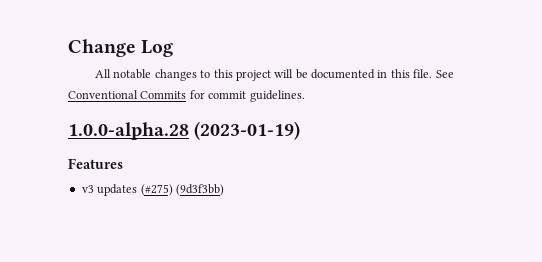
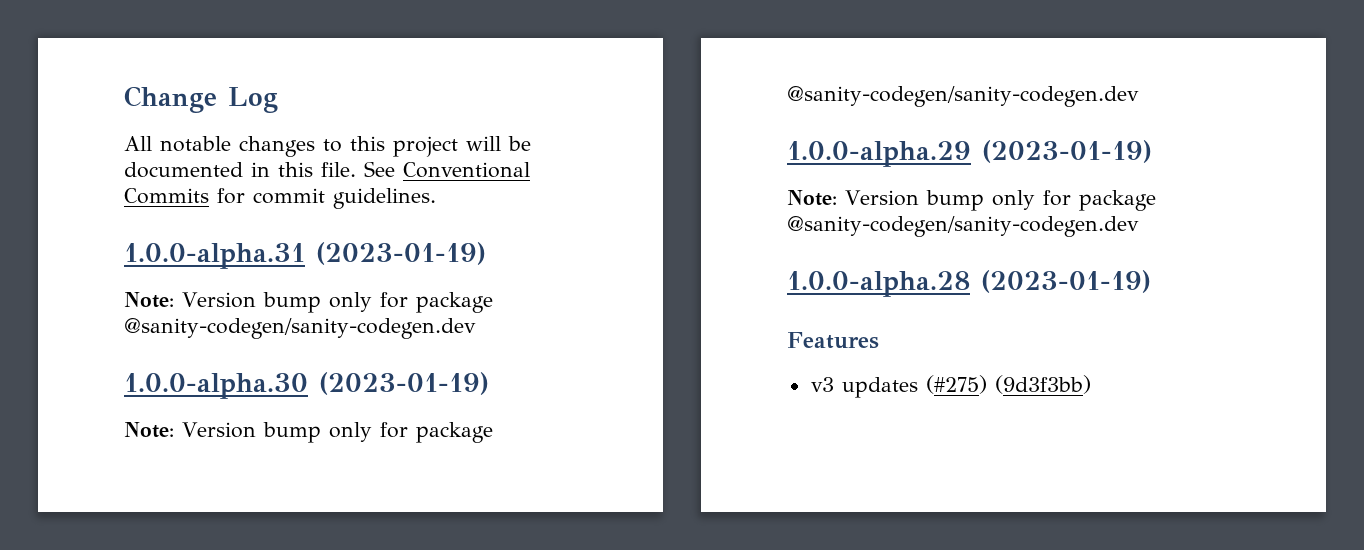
+ 1.0.0-alpha.31 (2023-01-19)
+ Note: Version bump only for package @sanity-codegen/sanity-codegen.dev
+ 1.0.0-alpha.30 (2023-01-19)
+ Note: Version bump only for package @sanity-codegen/sanity-codegen.dev
+ 1.0.0-alpha.29 (2023-01-19)
+ Note: Version bump only for package @sanity-codegen/sanity-codegen.dev

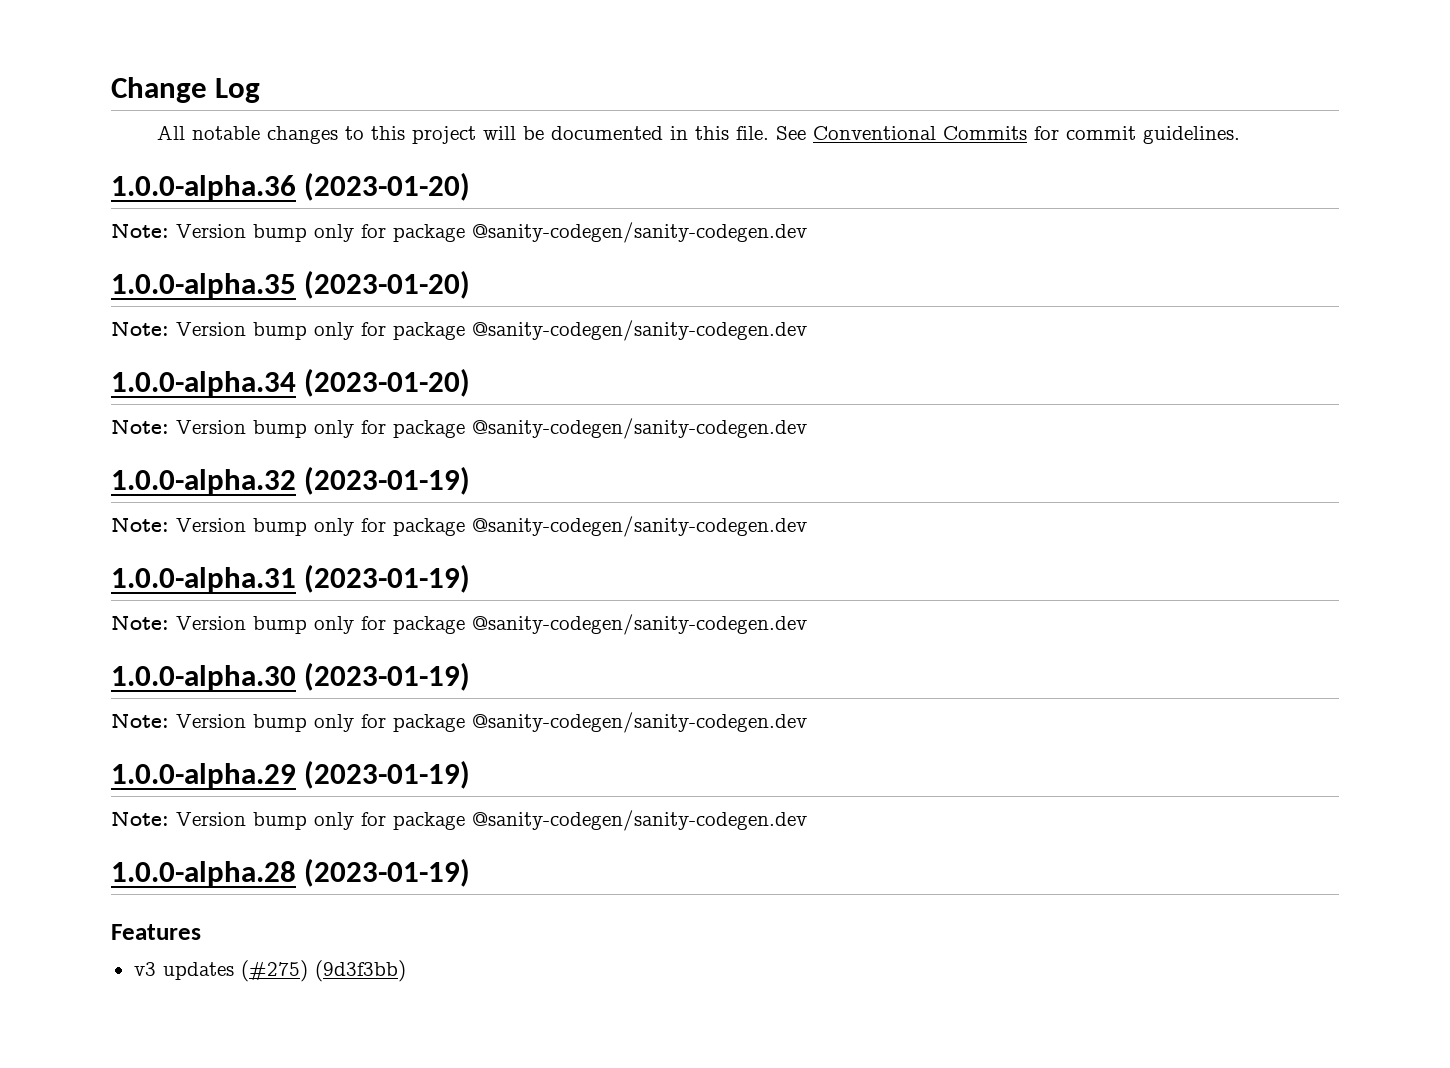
+ 1.0.0-alpha.36 (2023-01-20)
+ Note: Version bump only for package @sanity-codegen/sanity-codegen.dev
+ 1.0.0-alpha.35 (2023-01-20)
+ Note: Version bump only for package @sanity-codegen/sanity-codegen.dev
+ 1.0.0-alpha.34 (2023-01-20)
+ Note: Version bump only for package @sanity-codegen/sanity-codegen.dev
+ 1.0.0-alpha.32 (2023-01-19)
+ Note: Version bump only for package @sanity-codegen/sanity-codegen.dev

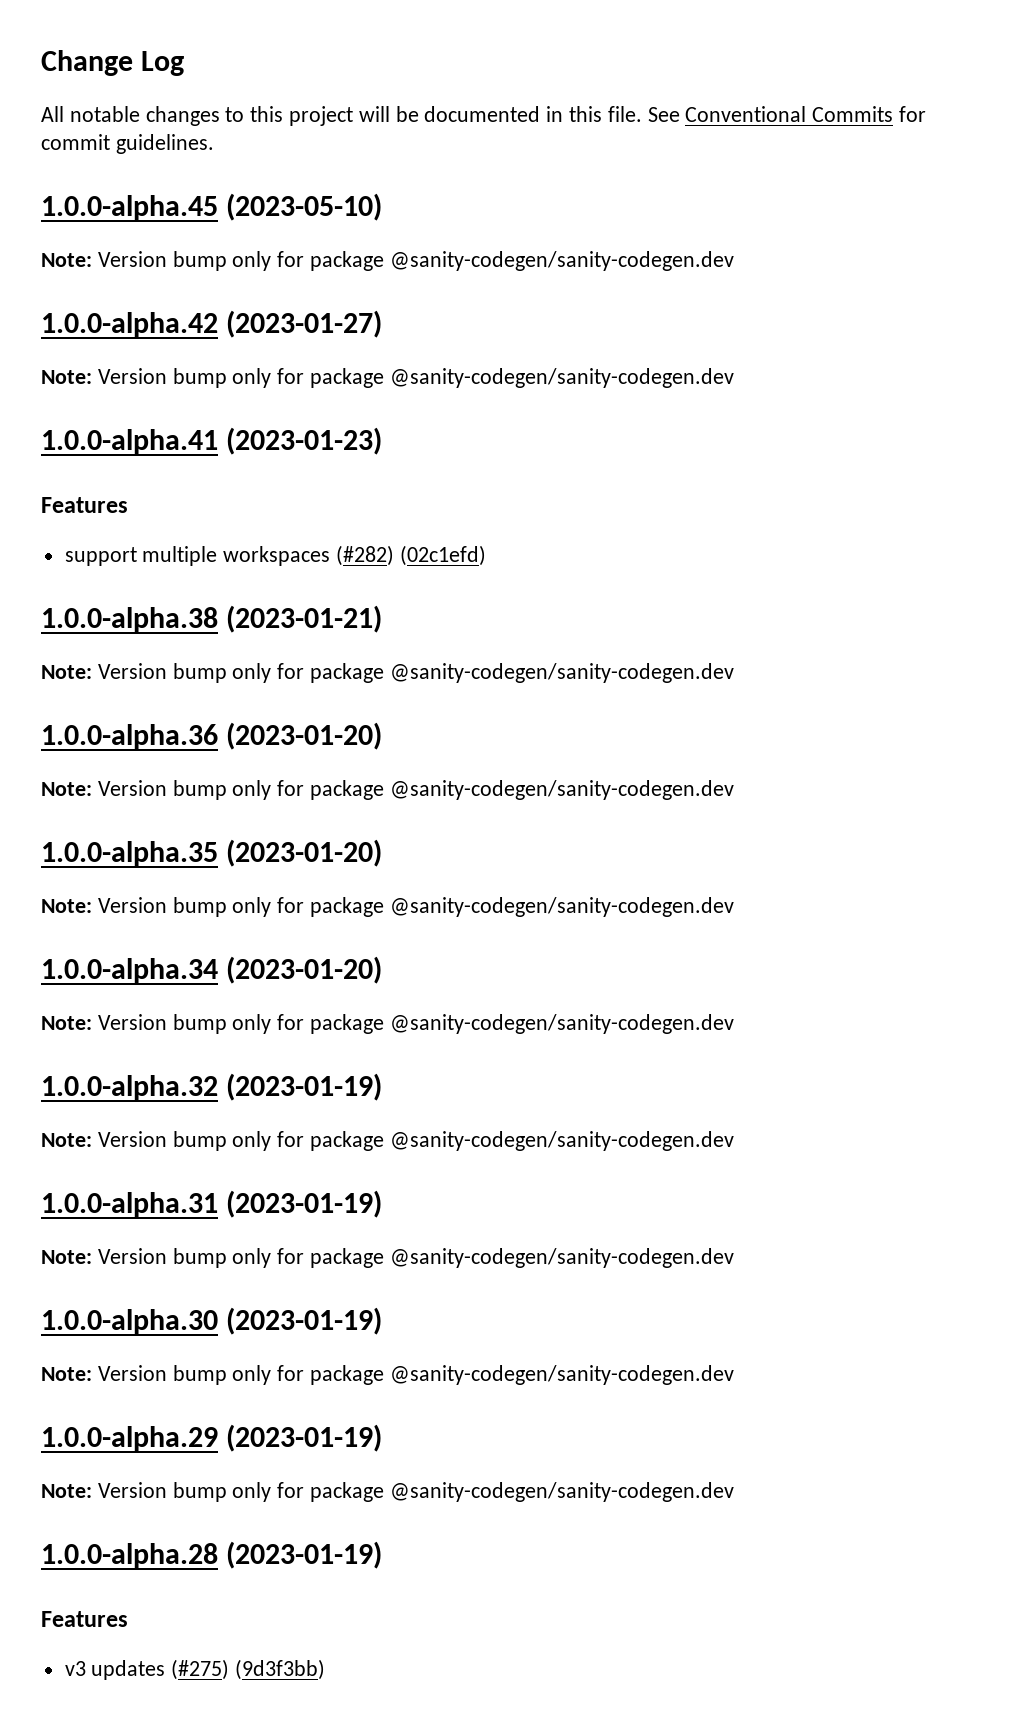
+ 1.0.0-alpha.45 (2023-05-10)
+ Note: Version bump only for package @sanity-codegen/sanity-codegen.dev
+ 1.0.0-alpha.42 (2023-01-27)
+ Note: Version bump only for package @sanity-codegen/sanity-codegen.dev
+ 1.0.0-alpha.41 (2023-01-23)
+ Features
+ support multiple workspaces (#282) (02c1efd)
+ 1.0.0-alpha.38 (2023-01-21)
+ Note: Version bump only for package @sanity-codegen/sanity-codegen.dev

